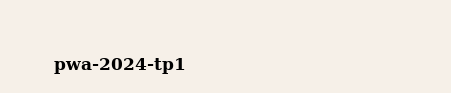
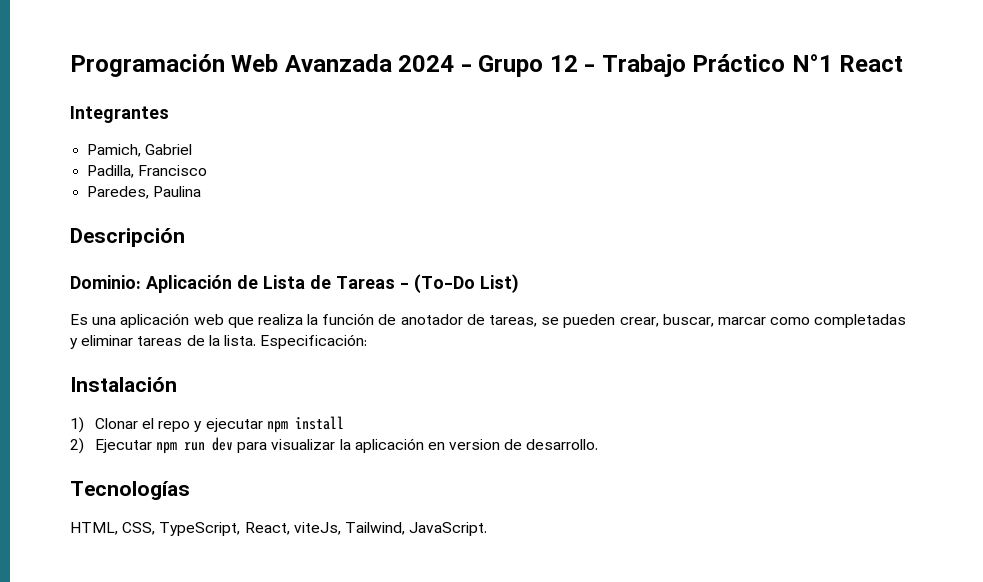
- pwa-2024-tp1
+ Programación Web Avanzada 2024 - Grupo 12 - Trabajo Práctico N°1 React
+ Integrantes
+ Pamich, Gabriel
+ Padilla, Francisco
+ Paredes, Paulina
+ Descripción
+ Dominio: Aplicación de Lista de Tareas - (To-Do List)
+ Es una aplicación web que realiza la función de anotador de tareas, se pueden crear, buscar, marcar como completadas y eliminar tareas de la lista. Especificación:
+ Instalación
+ 1) Clonar el repo y ejecutar npm install
+ 2) Ejecutar npm run dev para visualizar la aplicación en version de desarrollo.
+ Tecnologías
+ HTML, CSS, TypeScript, React, viteJs, Tailwind, JavaScript.

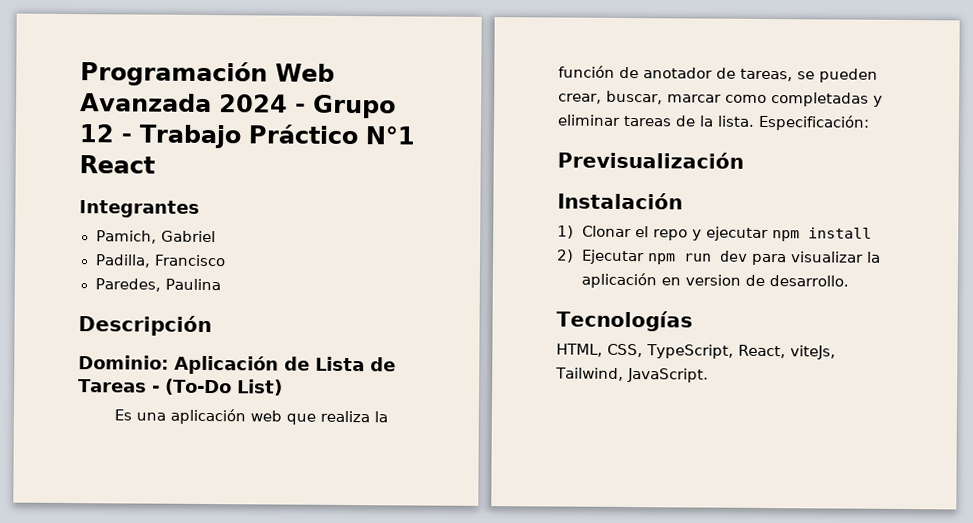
+ Previsualización

